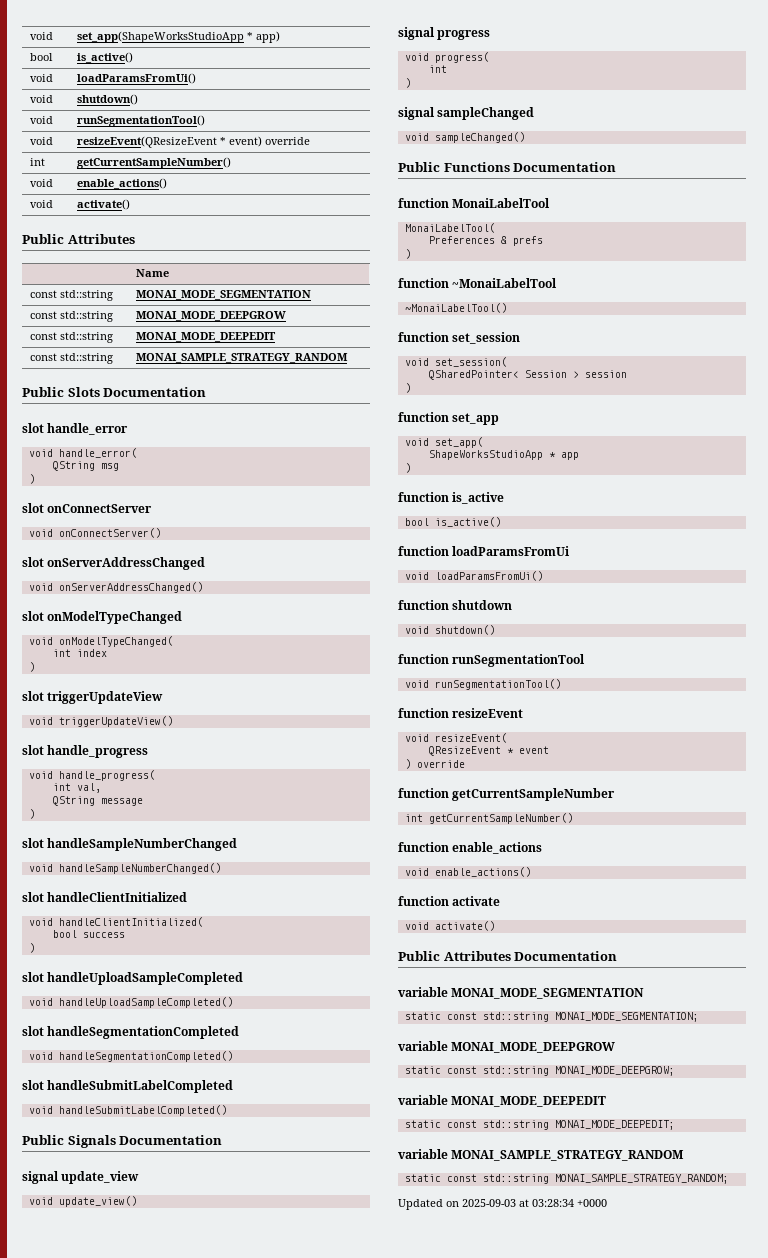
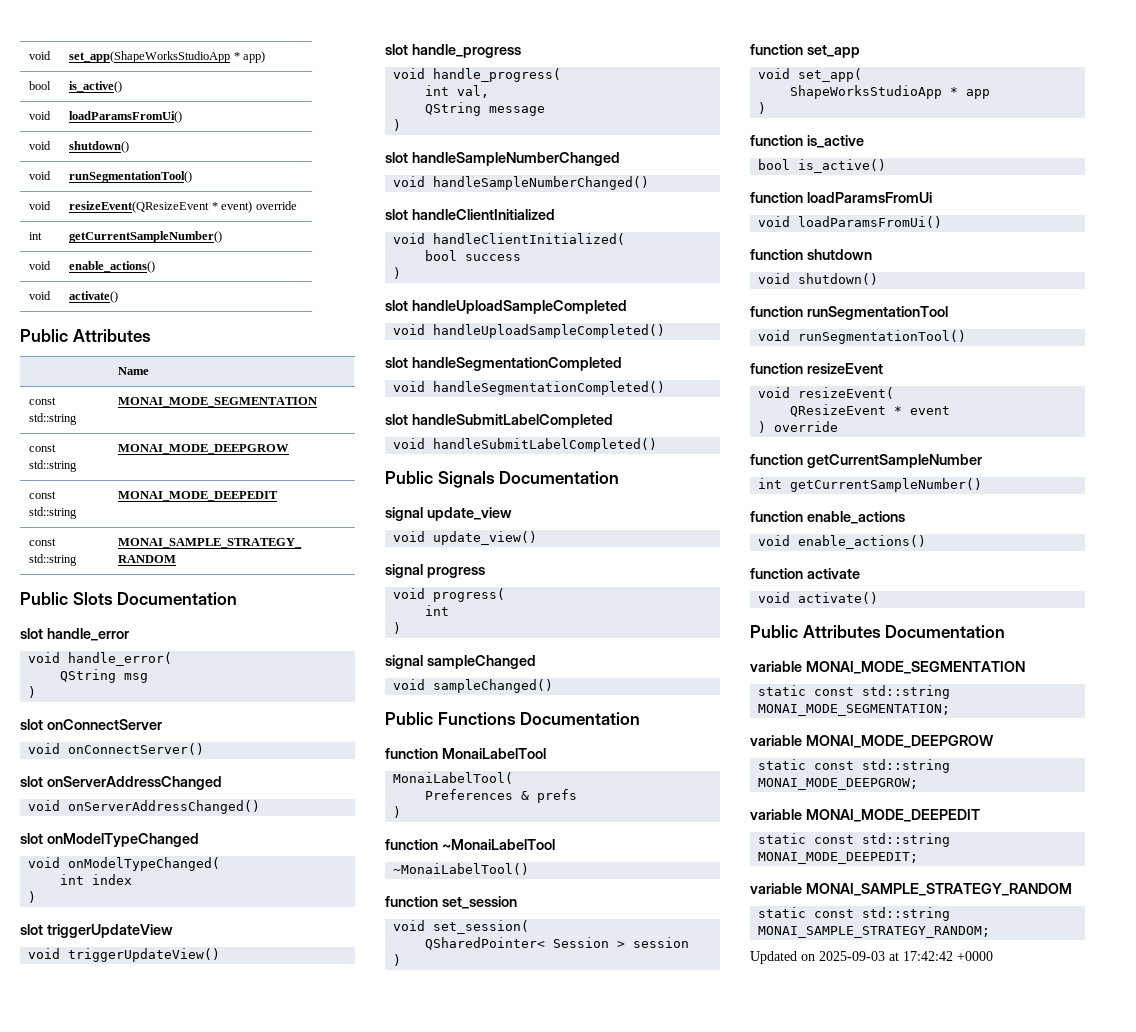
- Updated on 2025-09-03 at 03:28:34 +0000
+ Updated on 2025-09-03 at 17:42:42 +0000

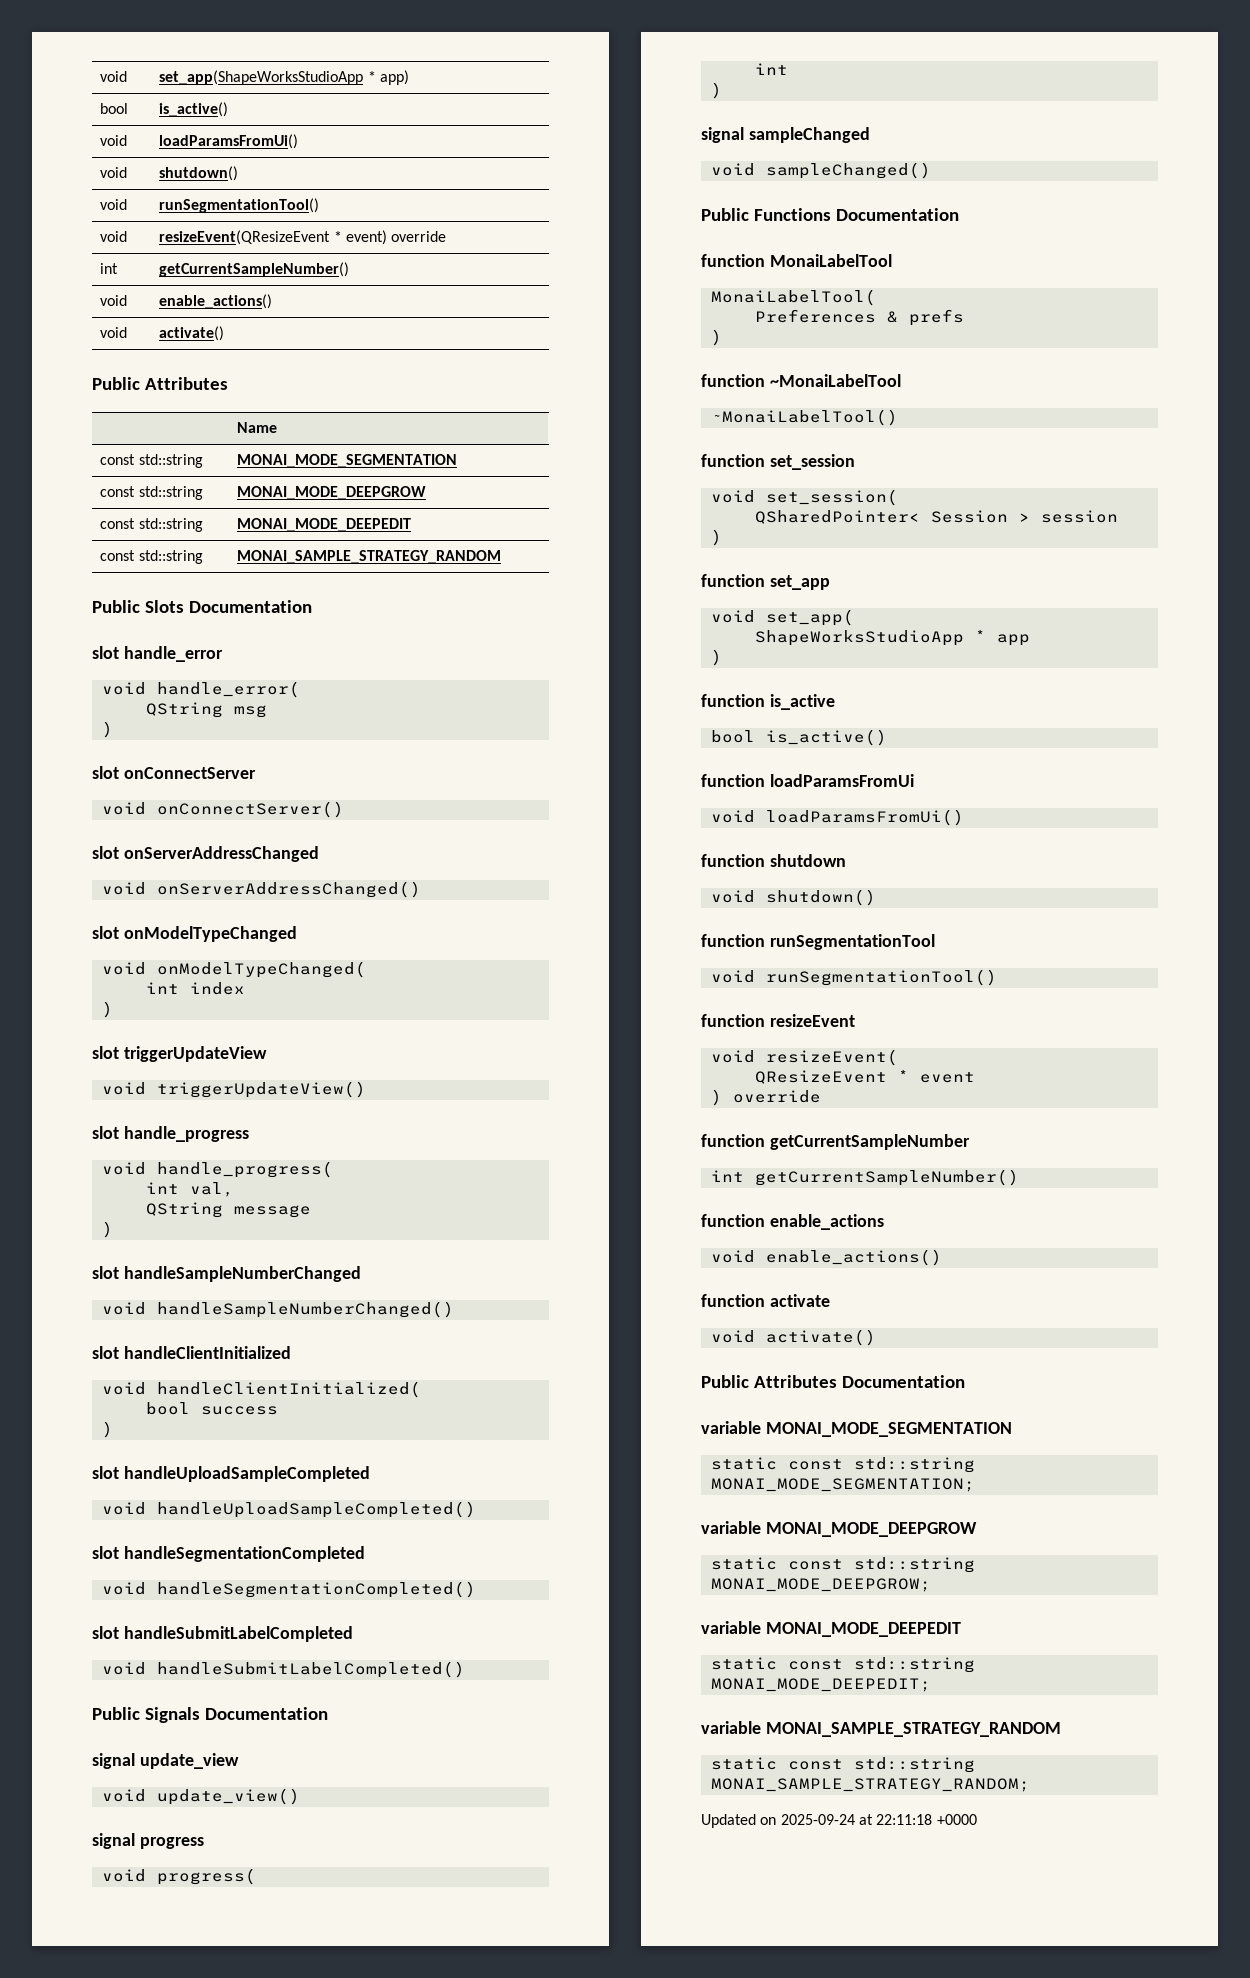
- Updated on 2025-09-03 at 17:42:42 +0000
+ Updated on 2025-09-24 at 22:11:18 +0000

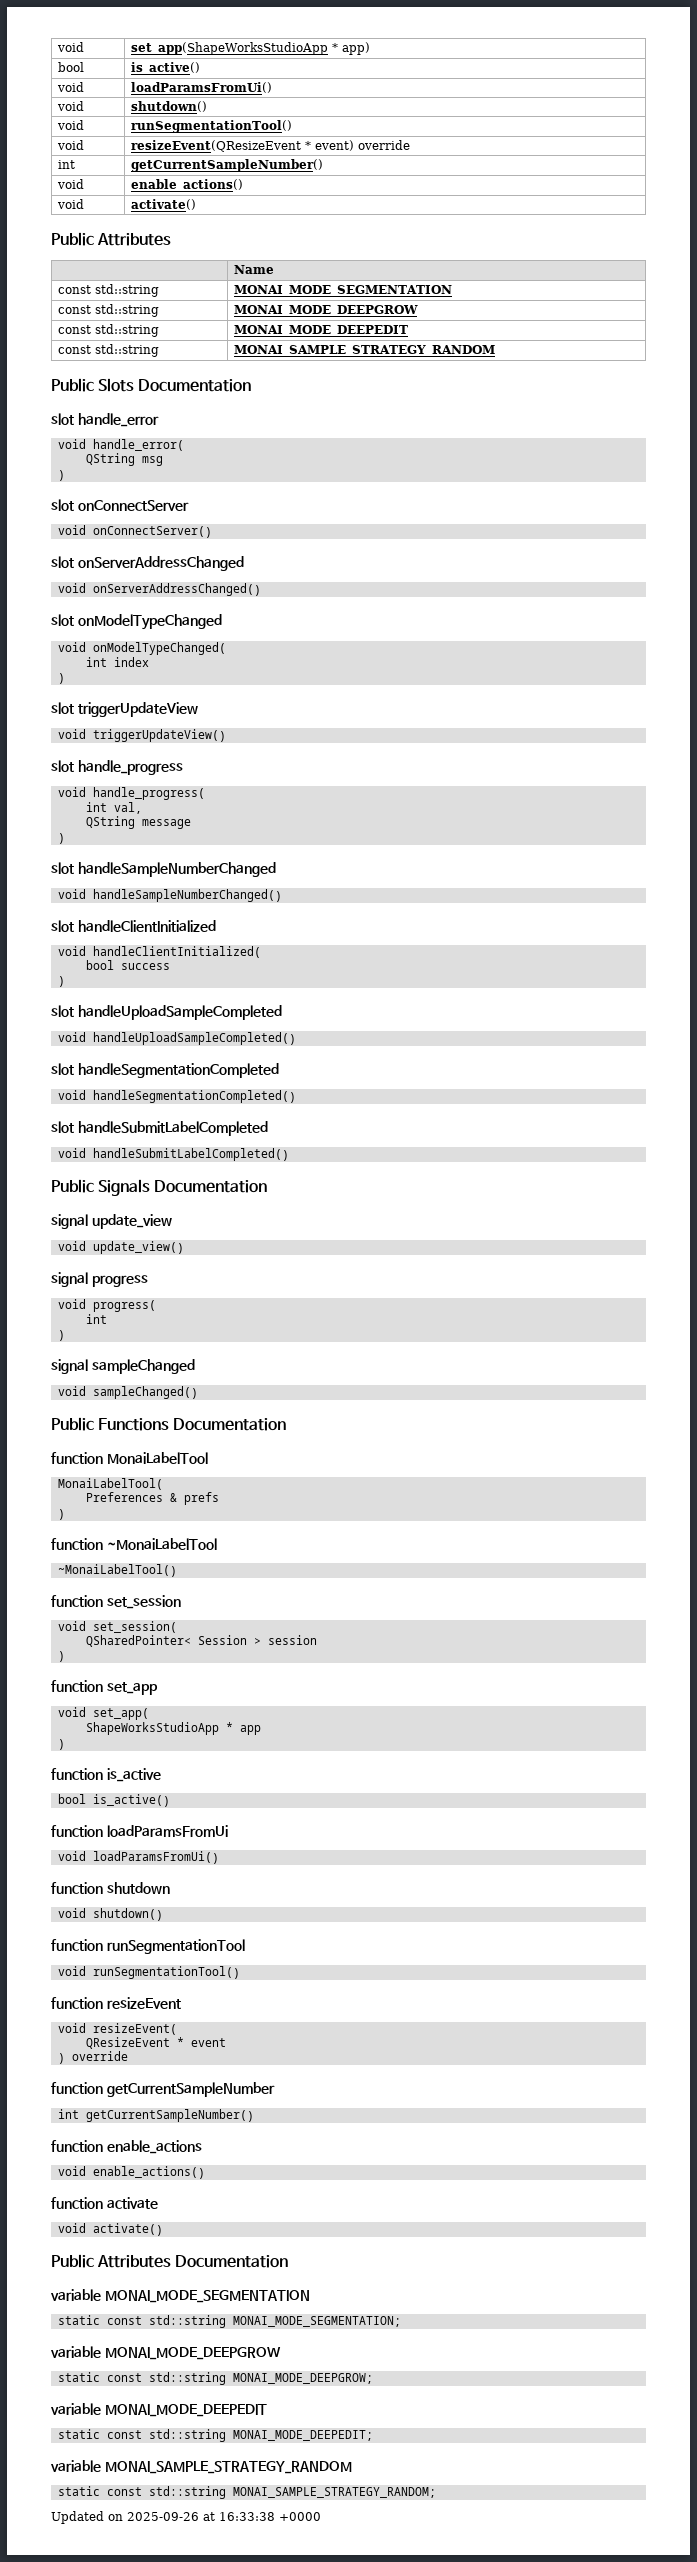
- Updated on 2025-09-24 at 22:11:18 +0000
+ Updated on 2025-09-26 at 16:33:38 +0000

